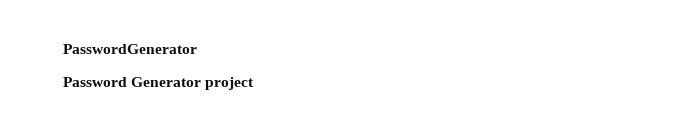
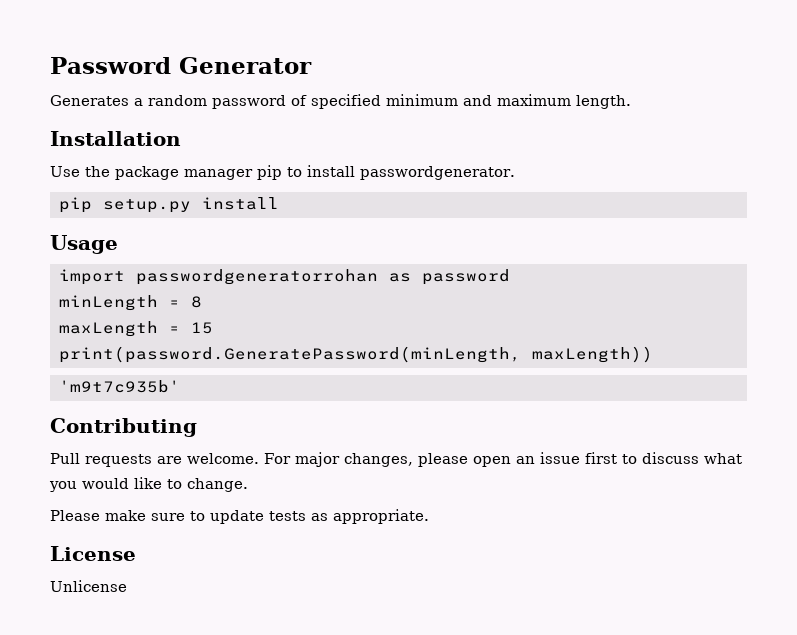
- PasswordGenerator
- Password Generator project
+ Password Generator
+ Generates a random password of specified minimum and maximum length.
+ Installation
+ Use the package manager pip to install passwordgenerator.
+ pip setup.py install
+ Usage
+ import passwordgeneratorrohan as password
+ minLength = 8
+ maxLength = 15
+ print(password.GeneratePassword(minLength, maxLength))
+ 'm9t7c935b'
+ Contributing
+ Pull requests are welcome. For major changes, please open an issue first to discuss what you would like to change.
+ Please make sure to update tests as appropriate.
+ License
+ Unlicense

